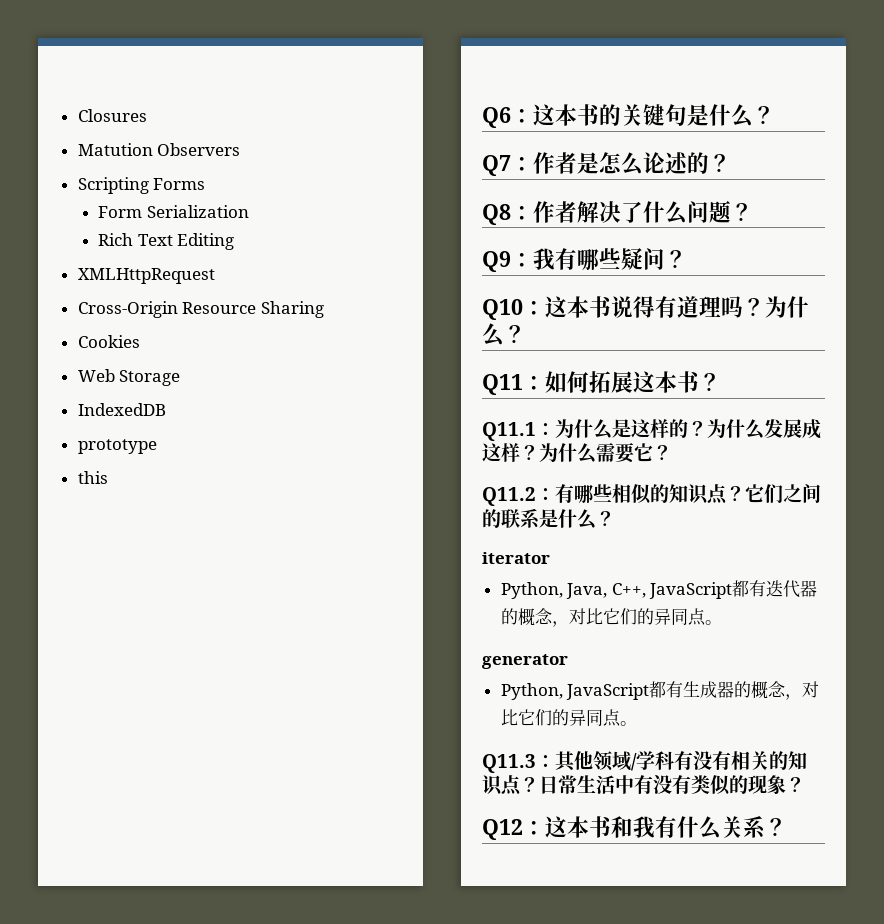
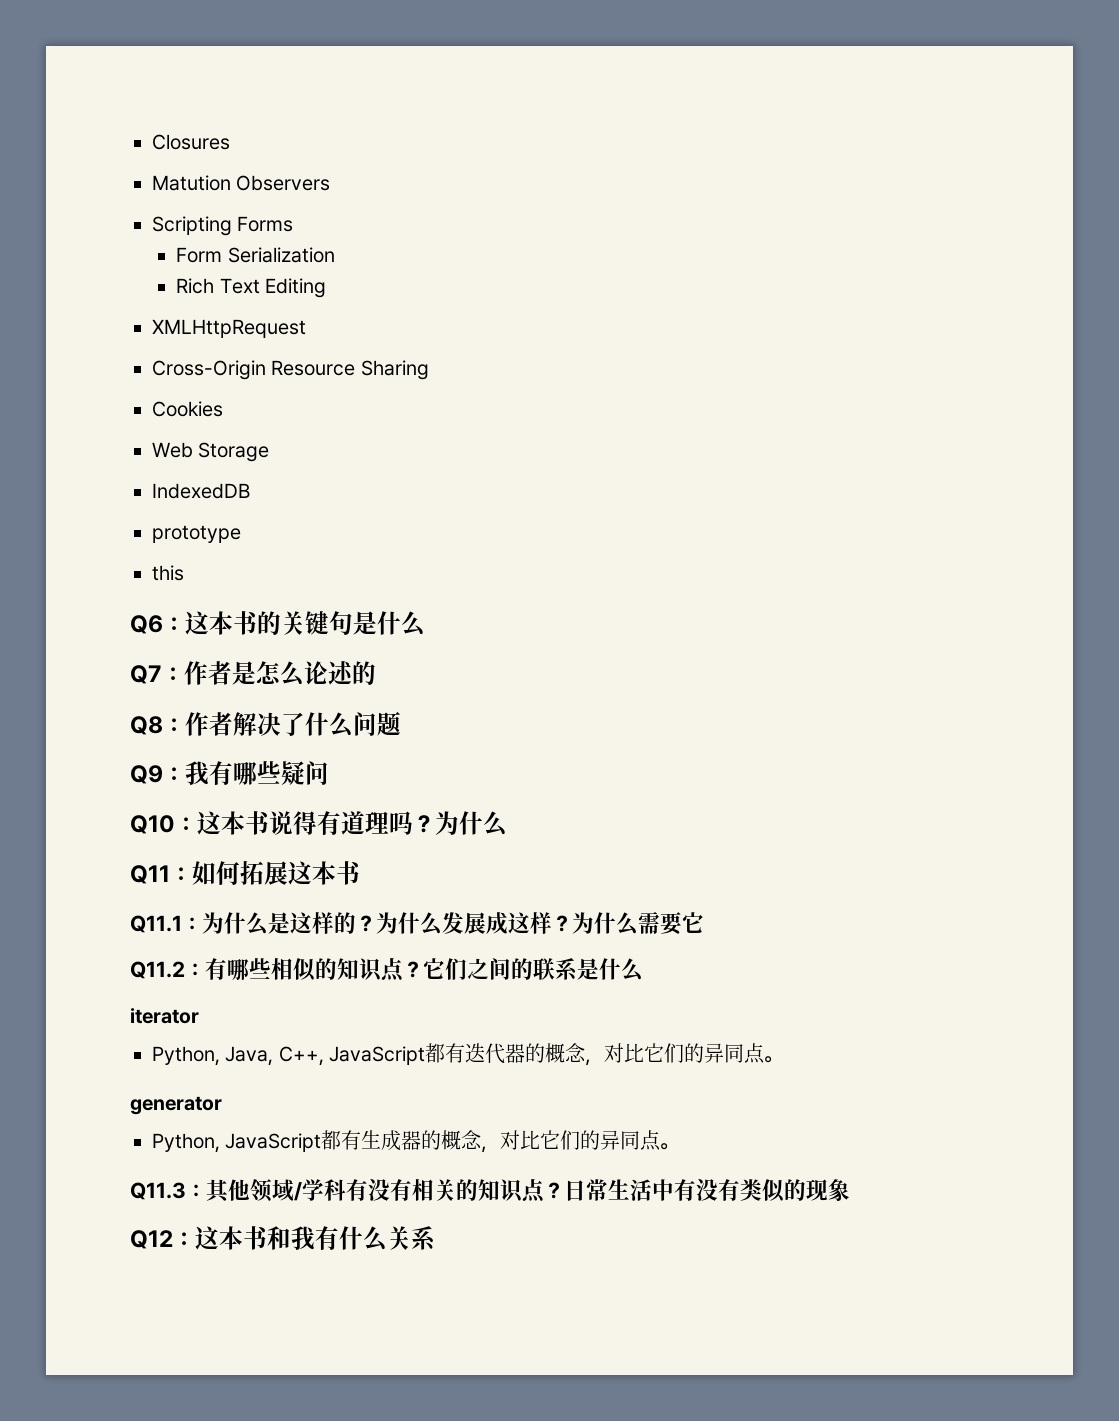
- Q6：这本书的关键句是什么？
+ Q6：这本书的关键句是什么
- Q7：作者是怎么论述的？
+ Q7：作者是怎么论述的
- Q8：作者解决了什么问题？
+ Q8：作者解决了什么问题
- Q9：我有哪些疑问？
+ Q9：我有哪些疑问
- Q10：这本书说得有道理吗？为什么？
+ Q10：这本书说得有道理吗？为什么
- Q11：如何拓展这本书？
+ Q11：如何拓展这本书
- 为什么需要它？
+ 为什么需要它
- 它们之间的联系是什么？
+ 它们之间的联系是什么
- 日常生活中有没有类似的现象？
+ 日常生活中有没有类似的现象
- Q12：这本书和我有什么关系？
+ Q12：这本书和我有什么关系

